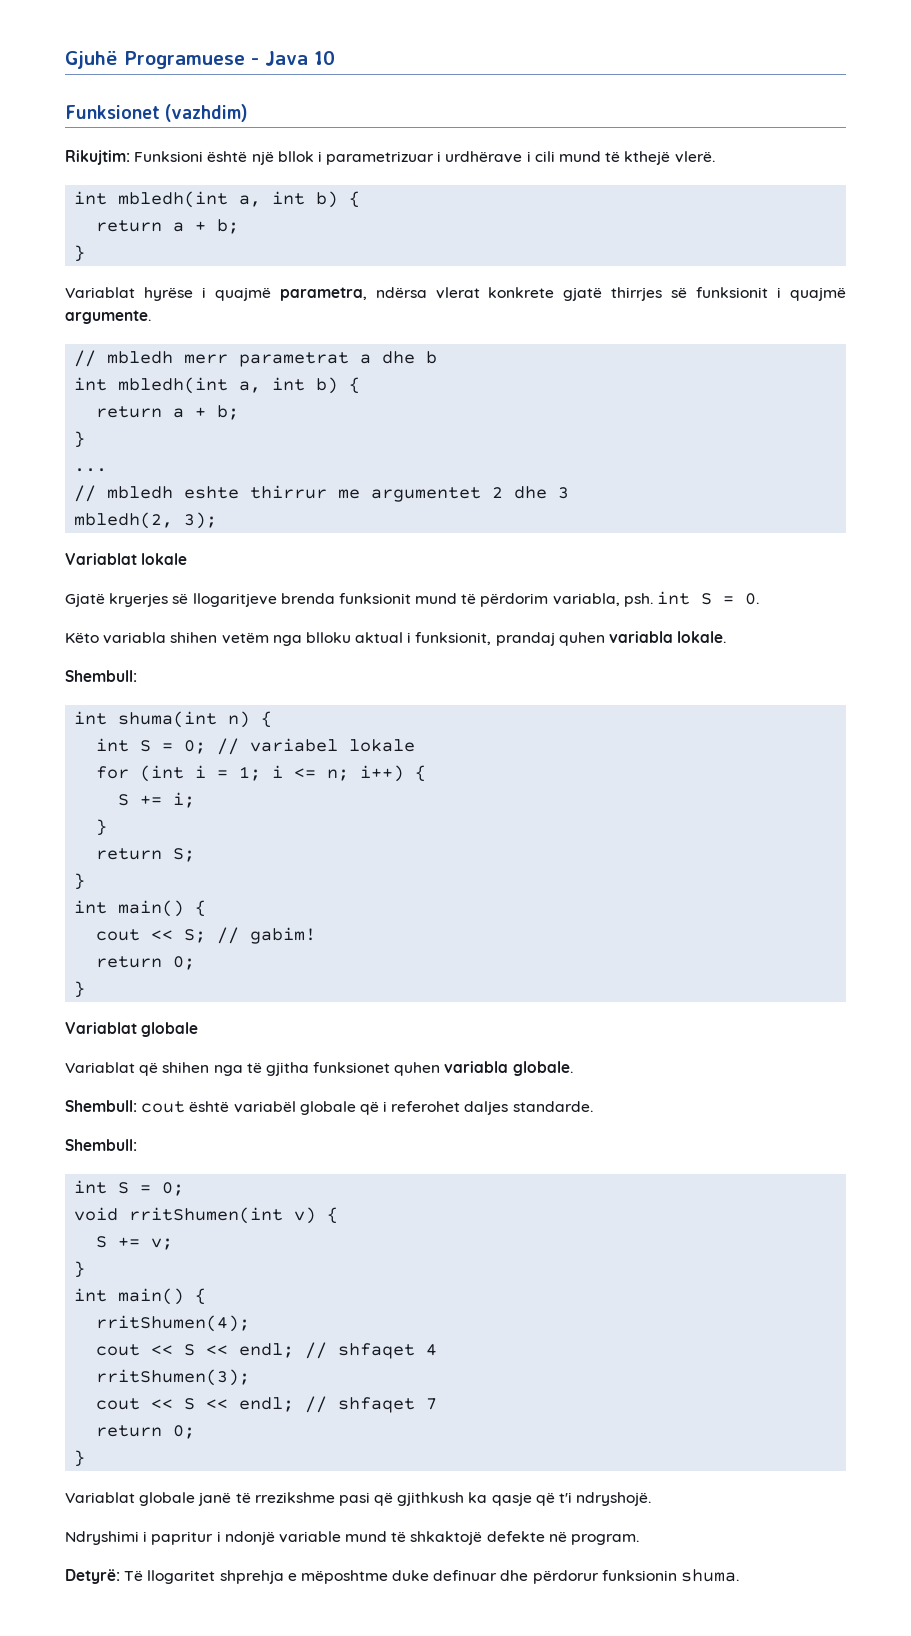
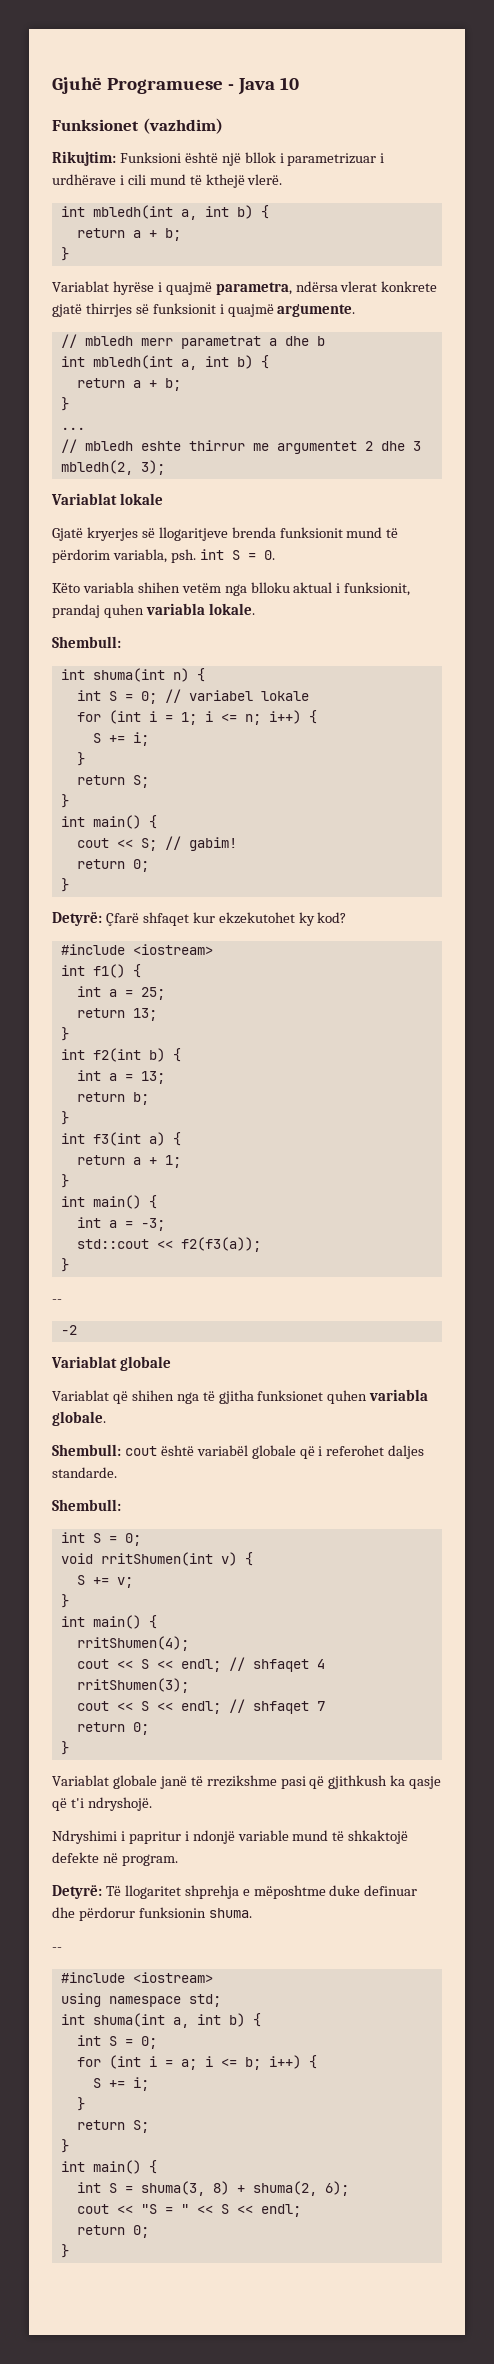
+ Detyrë: Çfarë shfaqet kur ekzekutohet ky kod?
+ #include <iostream>
+ int f1() {
+ int a = 25;
+ return 13;
+ }
+ int f2(int b) {
+ int a = 13;
+ return b;
+ }
+ int f3(int a) {
+ return a + 1;
+ }
+ int main() {
+ int a = -3;
+ std::cout << f2(f3(a));
+ }
+ --
+ -2
  Detyrë: Të llogaritet shprehja e mëposhtme duke definuar dhe përdorur funksionin shuma.
+ --
+ #include <iostream>
+ using namespace std;
+ int shuma(int a, int b) {
+ int S = 0;
+ for (int i = a; i <= b; i++) {
+ S += i;
+ }
+ return S;
+ }
+ int main() {
+ int S = shuma(3, 8) + shuma(2, 6);
+ cout << "S = " << S << endl;
+ return 0;
+ }

